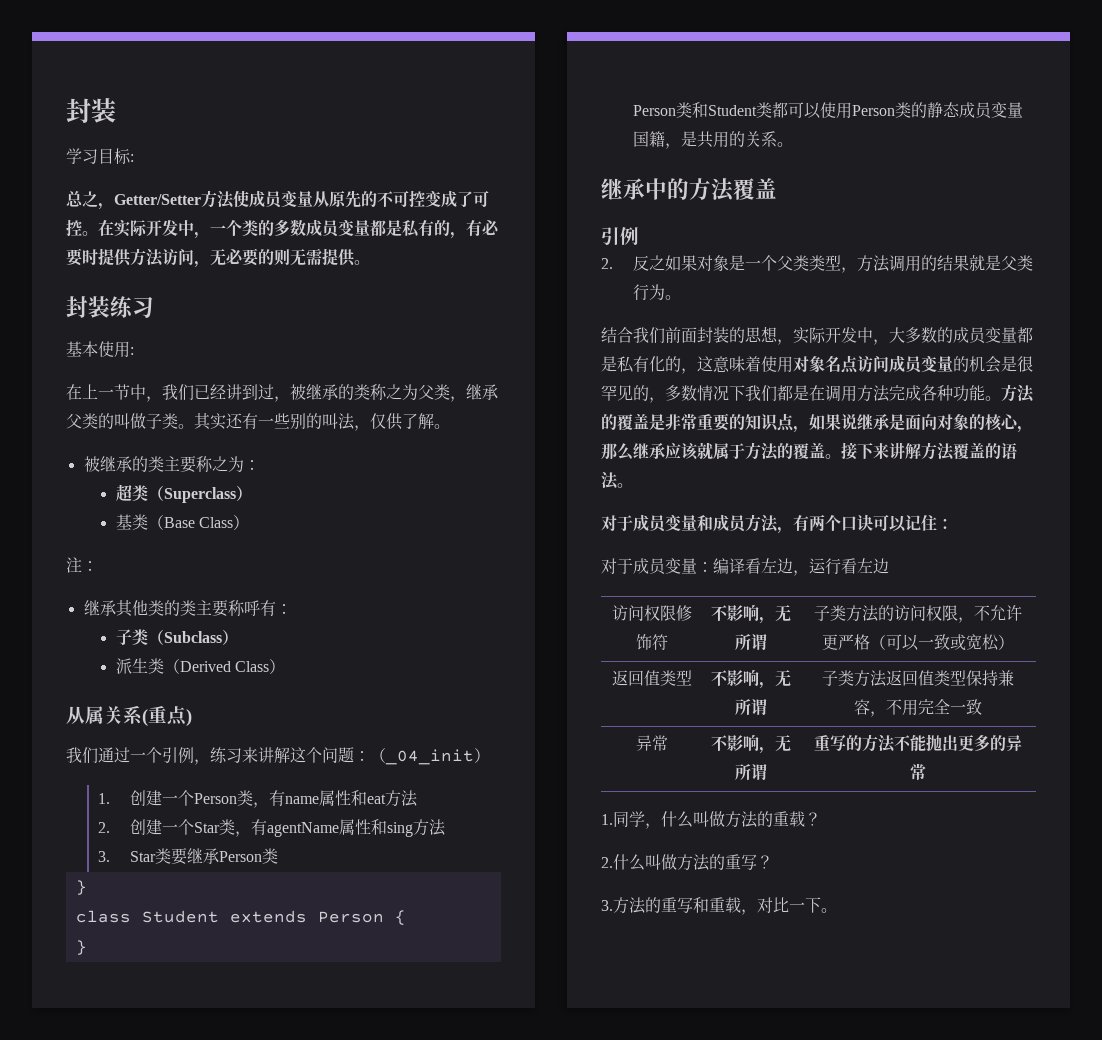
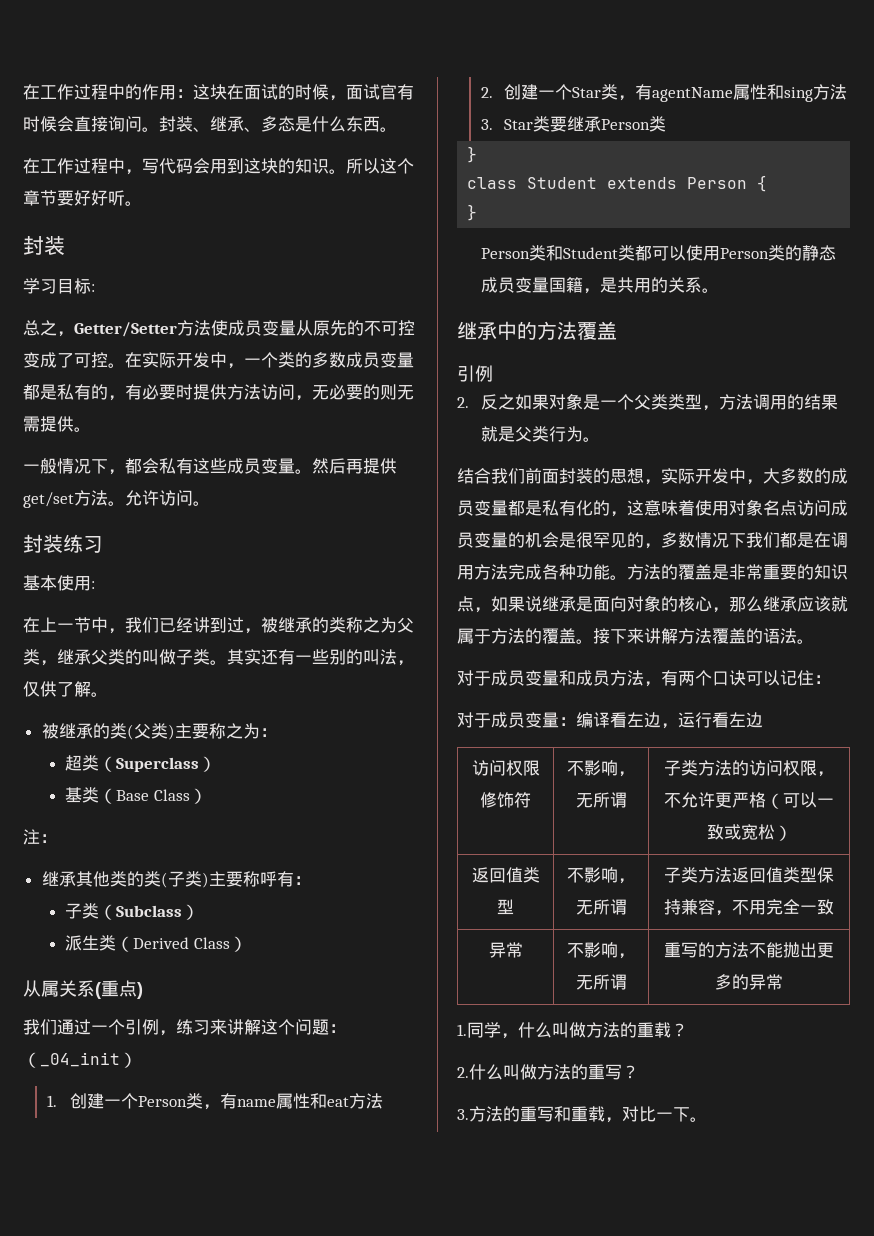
+ 在工作过程中的作用：这块在面试的时候，面试官有时候会直接询问。封装、继承、多态是什么东西。
+ 在工作过程中，写代码会用到这块的知识。所以这个章节要好好听。
+ 一般情况下，都会私有这些成员变量。然后再提供get/set方法。允许访问。
- 被继承的类主要称之为：
+ 被继承的类(父类)主要称之为：
- 继承其他类的类主要称呼有：
+ 继承其他类的类(子类)主要称呼有：

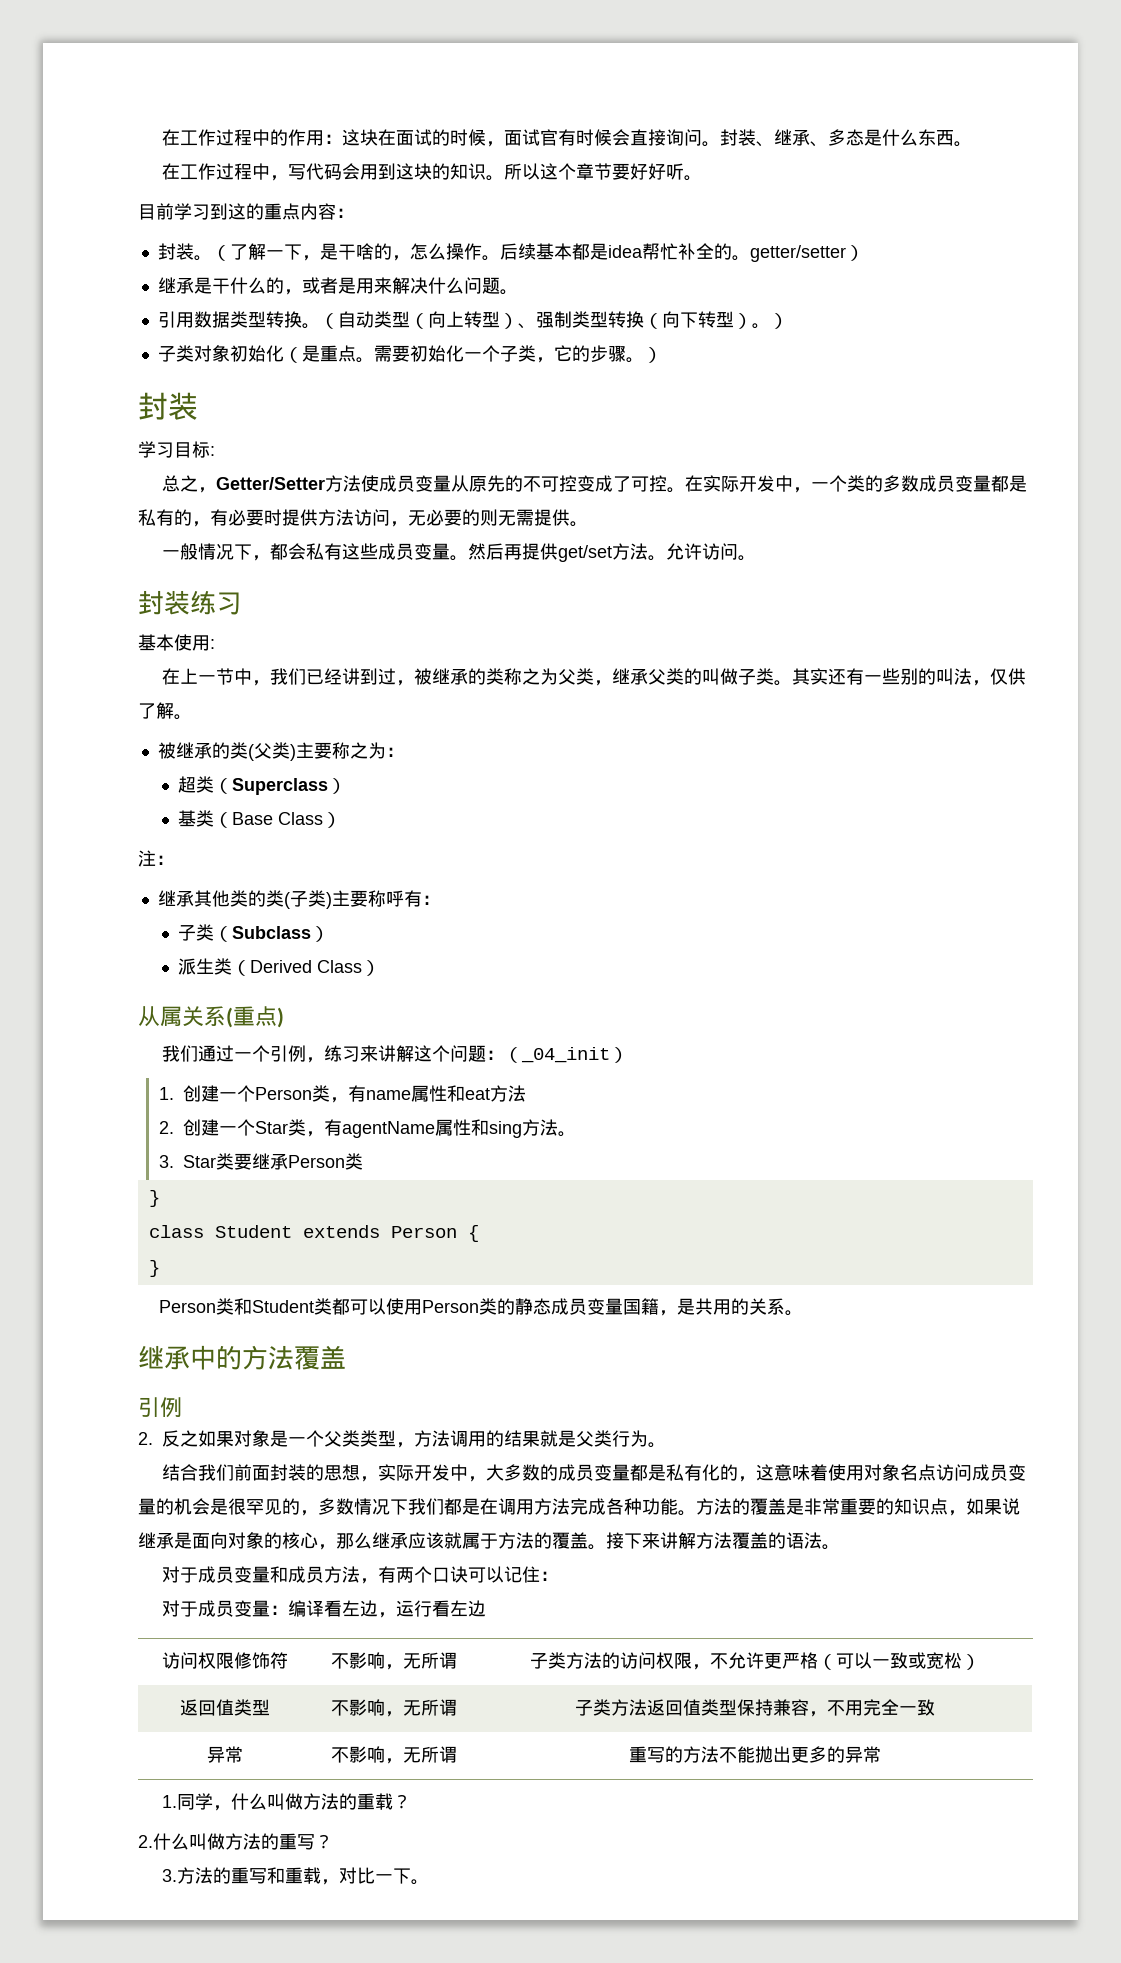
+ 目前学习到这的重点内容：
+ 封装。（了解一下，是干啥的，怎么操作。后续基本都是idea帮忙补全的。getter/setter）
+ 继承是干什么的，或者是用来解决什么问题。
+ 引用数据类型转换。（自动类型（向上转型）、强制类型转换（向下转型）。）
+ 子类对象初始化（是重点。需要初始化一个子类，它的步骤。）
- 2.创建一个Star类，有agentName属性和sing方法
+ 2.创建一个Star类，有agentName属性和sing方法。

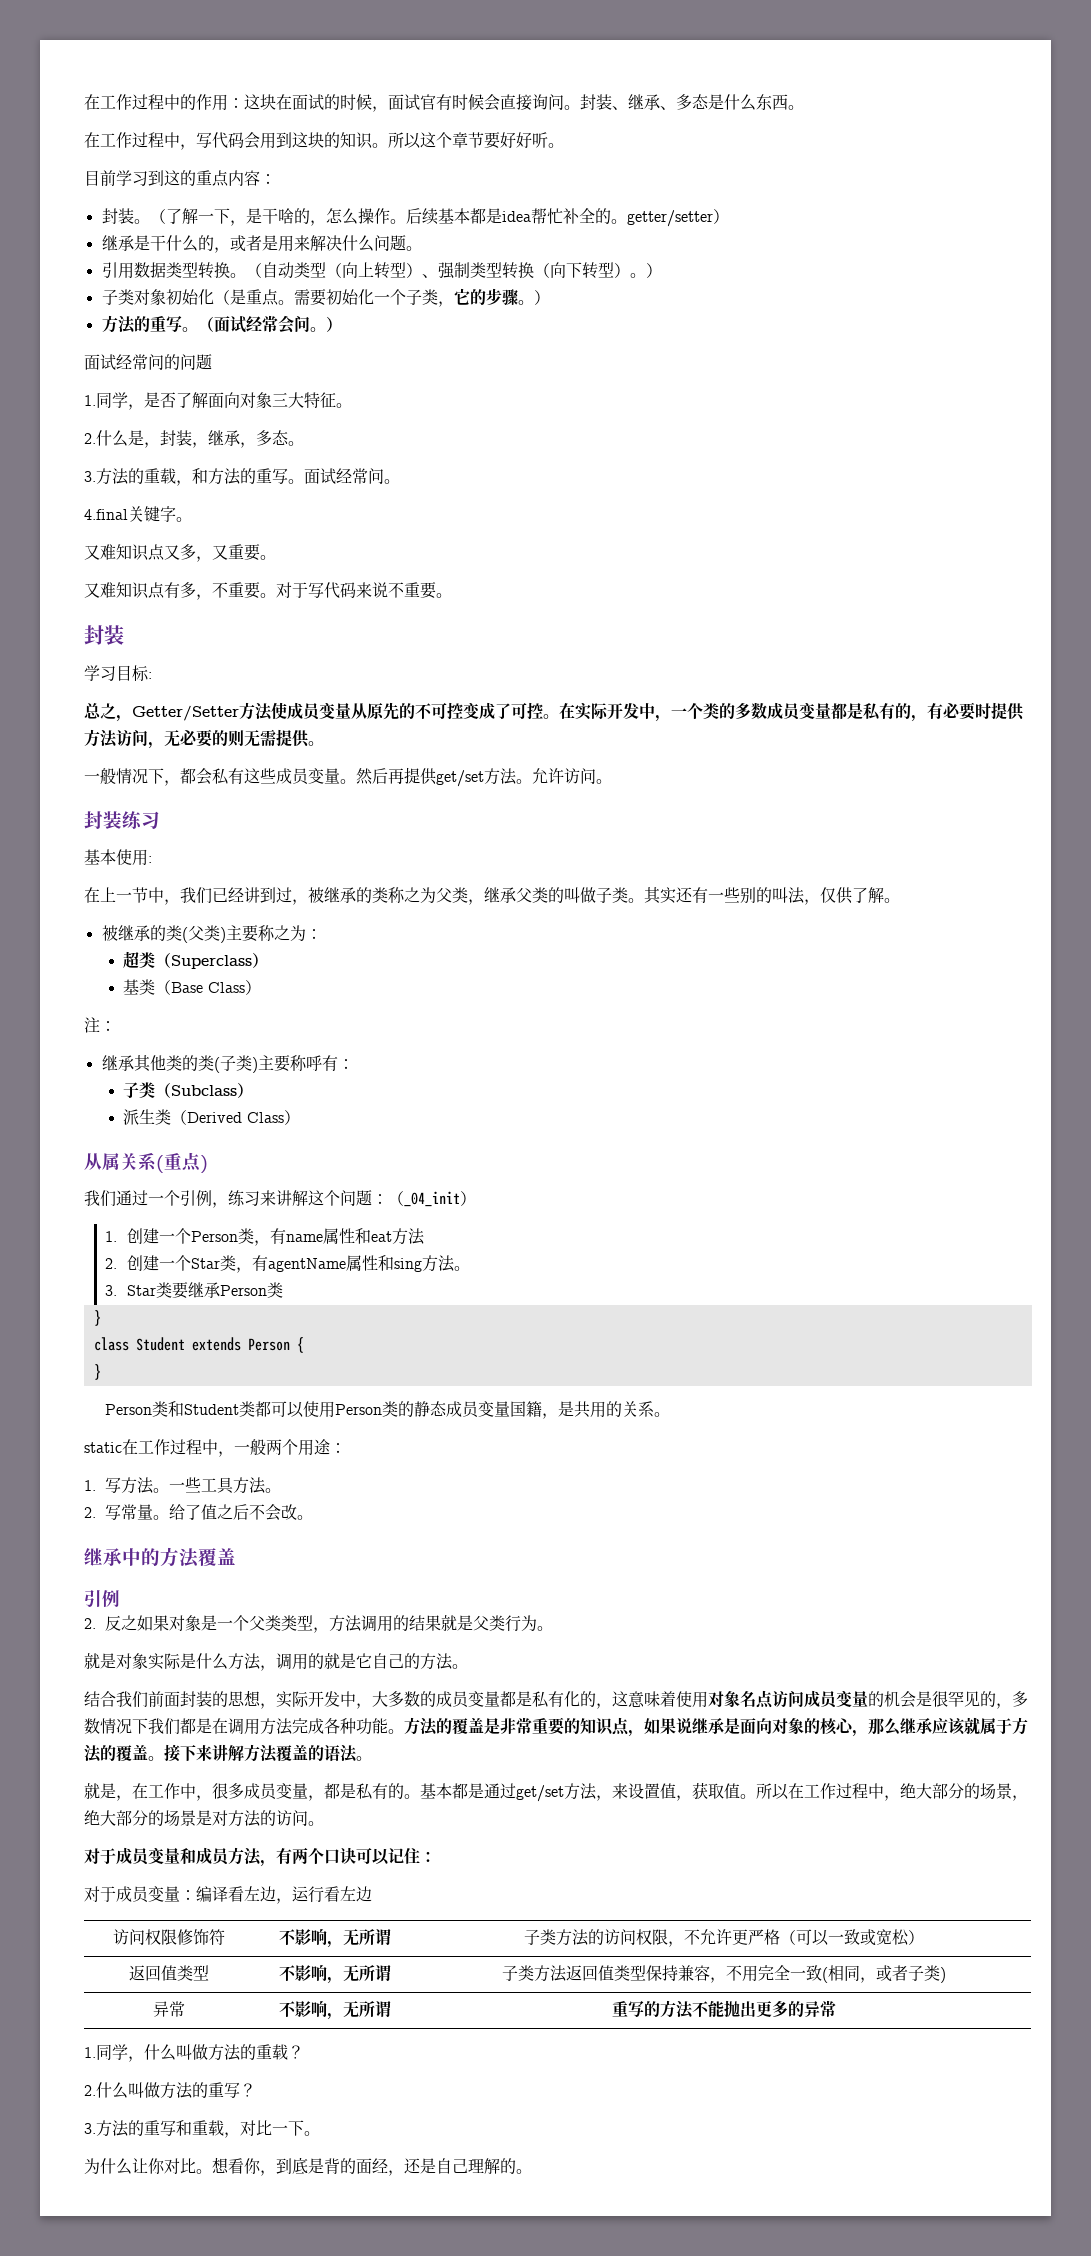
+ 方法的重写。（面试经常会问。）
+ 面试经常问的问题
+ 1.同学，是否了解面向对象三大特征。
+ 2.什么是，封装，继承，多态。
+ 3.方法的重载，和方法的重写。面试经常问。
+ 4.final关键字。
+ 又难知识点又多，又重要。
+ 又难知识点有多，不重要。对于写代码来说不重要。
+ static在工作过程中，一般两个用途：
+ 1.写方法。一些工具方法。
+ 2.写常量。给了值之后不会改。
+ 就是对象实际是什么方法，调用的就是它自己的方法。
+ 就是，在工作中，很多成员变量，都是私有的。基本都是通过get/set方法，来设置值，获取值。所以在工作过程中，绝大部分的场景，绝大部分的场景是对方法的访问。
- 返回值类型 | 不影响，无所谓 | 子类方法返回值类型保持兼容，不用完全一致
+ 返回值类型 | 不影响，无所谓 | 子类方法返回值类型保持兼容，不用完全一致(相同，或者子类)
+ 为什么让你对比。想看你，到底是背的面经，还是自己理解的。

